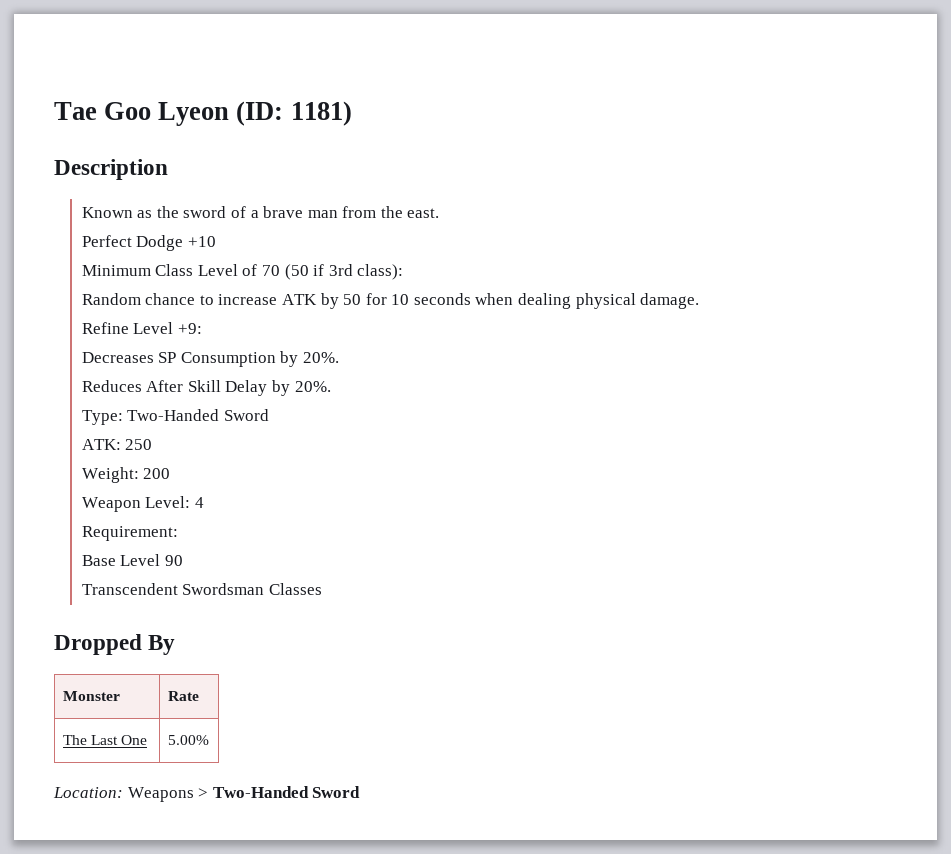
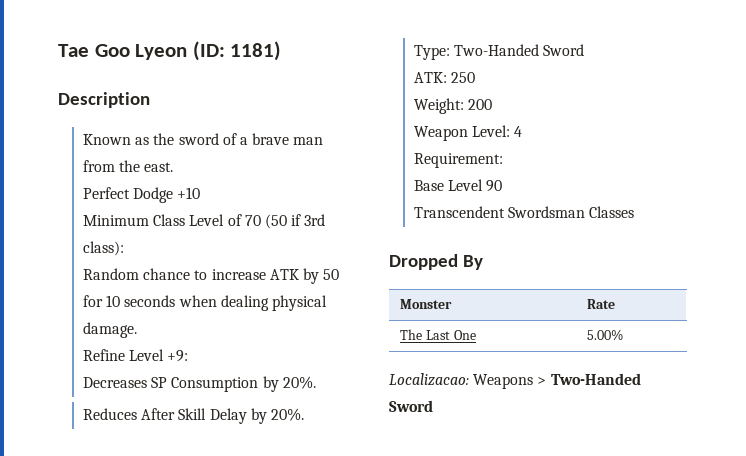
- Location: Weapons > Two-Handed Sword
+ Localizacao: Weapons > Two-Handed Sword

